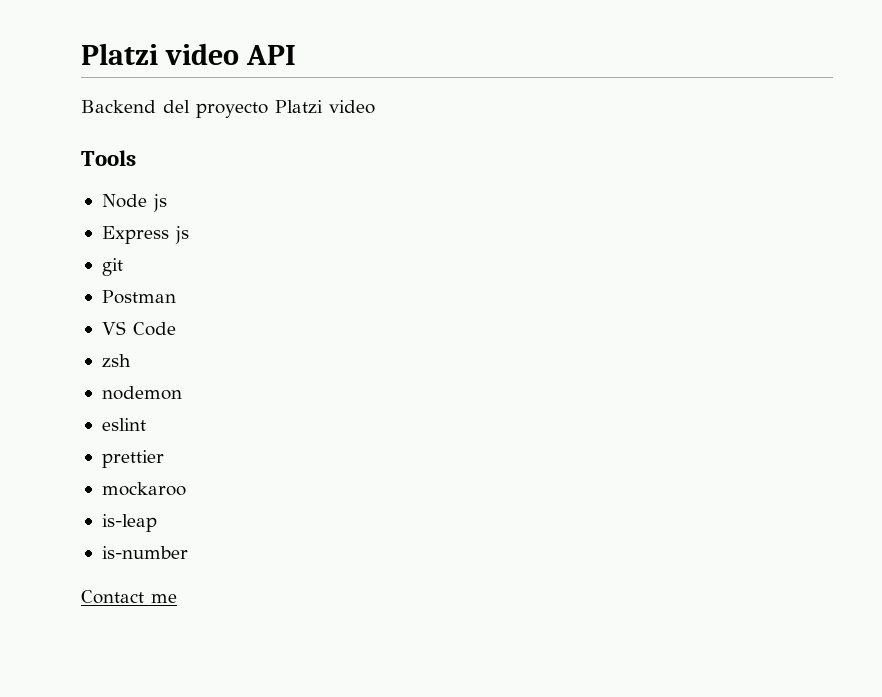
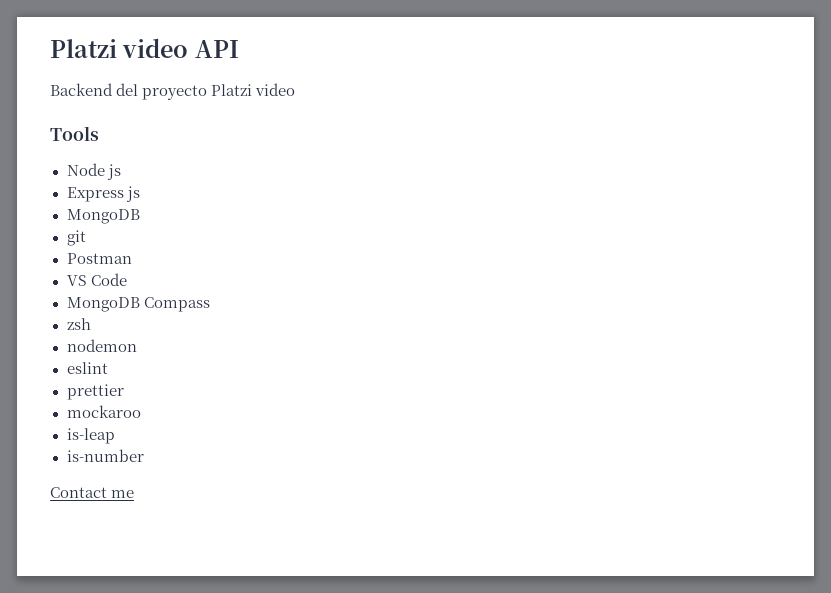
  Express js
+ MongoDB
+ MongoDB Compass

